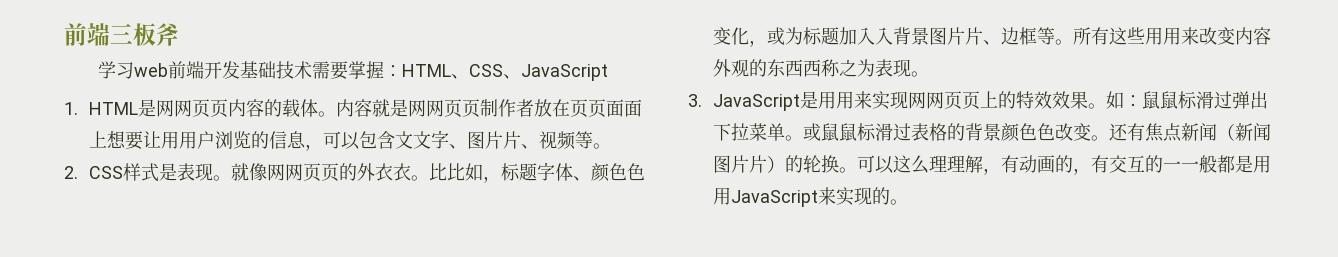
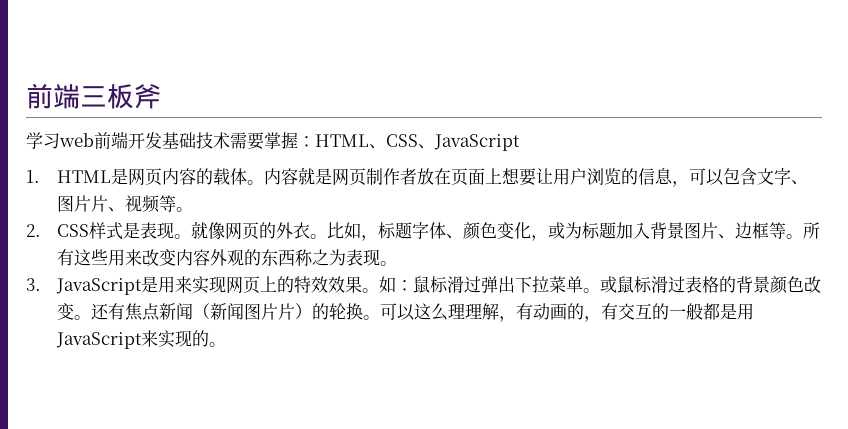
- 1. HTML是⽹网⻚页内容的载体。
+ 1. HTML是⽹页内容的载体。
- 内容就是⽹网⻚页制作者放在⻚页⾯面上想要让用用户浏览的信息，可以包含文文字、图⽚片、视频等。
+ 内容就是⽹页制作者放在页面上想要让用户浏览的信息，可以包含文字、图⽚片、视频等。
- 就像网网⻚页的外衣衣。⽐比如，标题字体、颜色色变化，或为标题加⼊入背景图片片、边框等。
+ 就像网页的外衣。比如，标题字体、颜色变化，或为标题加⼊背景图片、边框等。
- 所有这些用用来改变内容外观的东⻄西称之为表现。
+ 所有这些用来改变内容外观的东西称之为表现。
- 3. JavaScript是用用来实现网网⻚页上的特效效果。
+ 3. JavaScript是用来实现网页上的特效效果。
- 如：鼠鼠标滑过弹出下拉菜单。
+ 如：鼠标滑过弹出下拉菜单。
- 或鼠鼠标滑过表格的背景颜色色改变。
+ 或鼠标滑过表格的背景颜色改变。
- 可以这么理理解，有动画的，有交互的一一般都是用用JavaScript来实现的。
+ 可以这么理理解，有动画的，有交互的一般都是用JavaScript来实现的。

